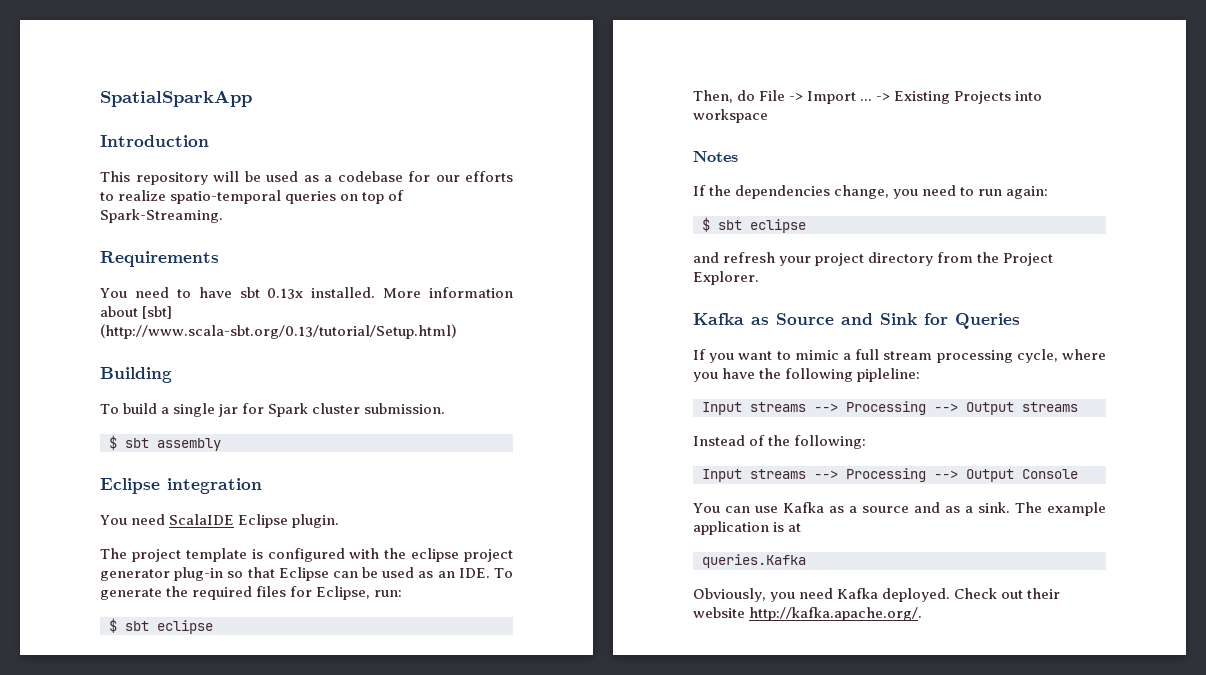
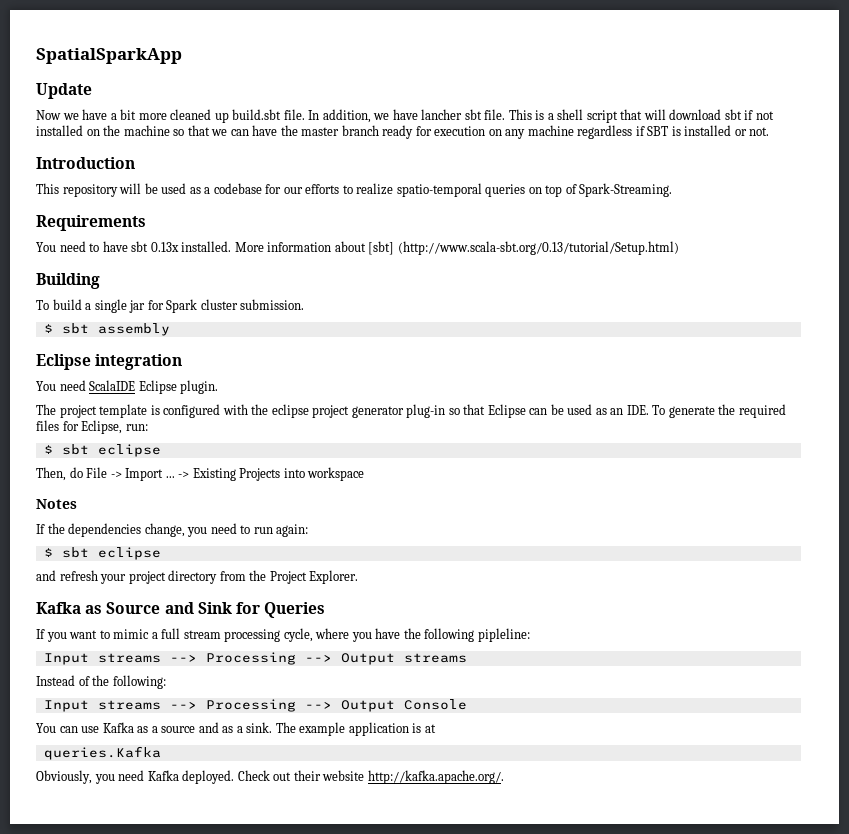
+ Update
+ Now we have a bit more cleaned up build.sbt file. In addition, we have lancher sbt file. This is a shell script that will download sbt if not installed on the machine so that we can have the master branch ready for execution on any machine regardless if SBT is installed or not.

